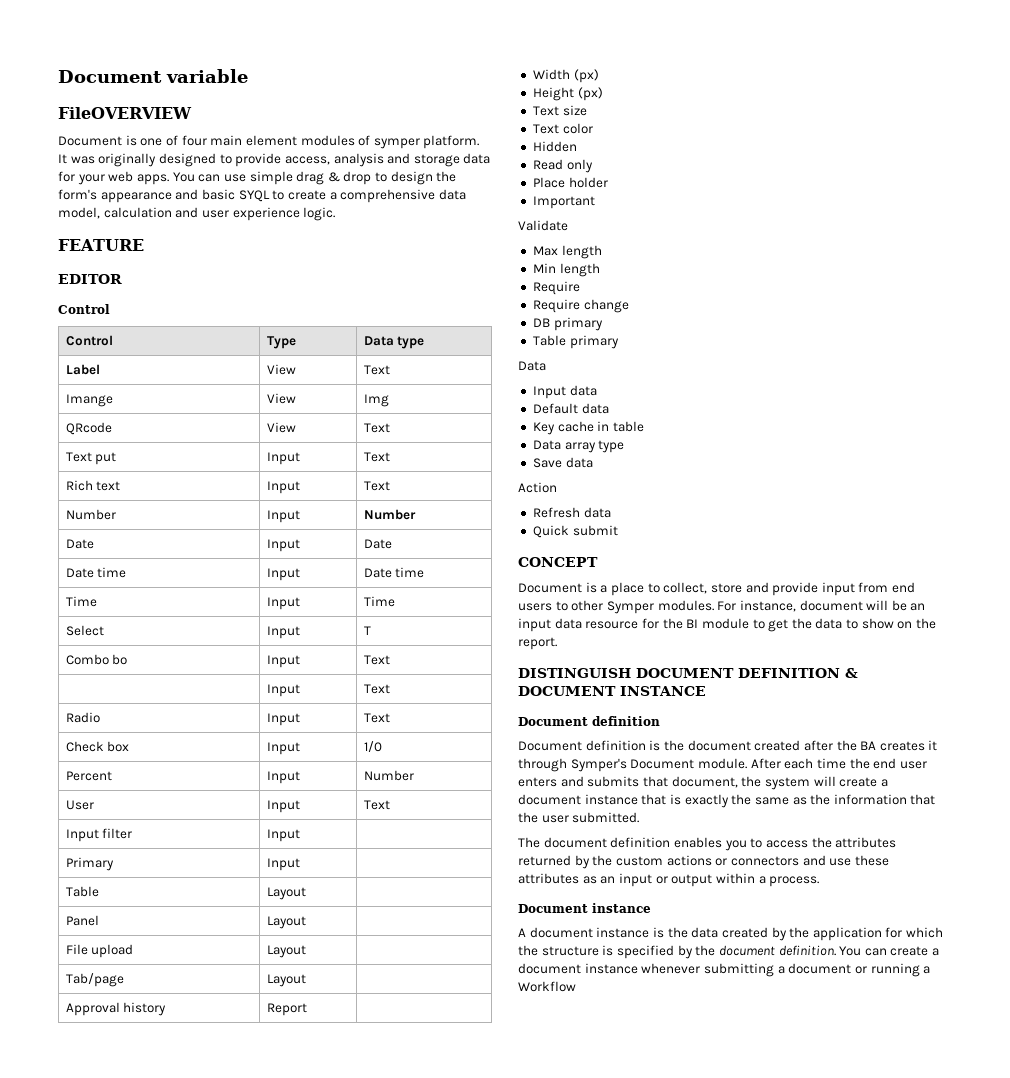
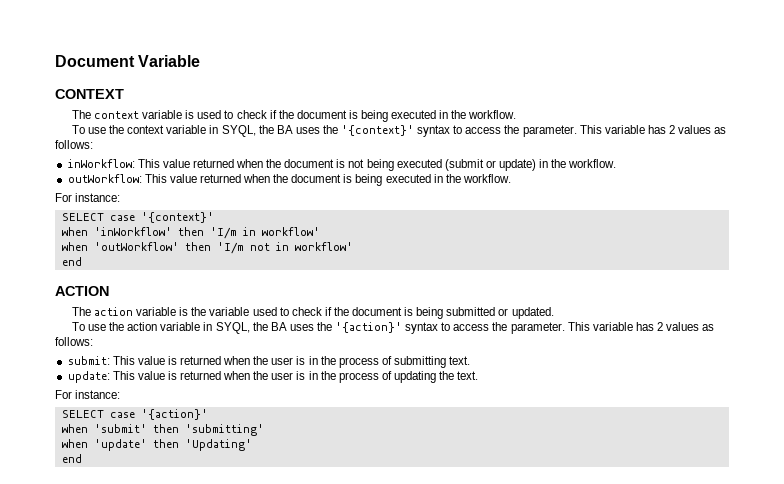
- Document variable
- FileOVERVIEW
- Document is one of four main element modules of symper platform. It was originally designed to provide access, analysis and storage data for your web apps. You can use simple drag & drop to design the form's appearance and basic SYQL to create a comprehensive data model, calculation and user experience logic.
- FEATURE
- EDITOR
- Control
- Control | Type | Data type
- Label | View | Text
- Imange | View | Img
- QRcode | View | Text
- Text put | Input | Text
- Rich text | Input | Text
- Number | Input | Number
- Date | Input | Date
- Date time | Input | Date time
- Time | Input | Time
- Select | Input | T
- Combo bo | Input | Text
- | Input | Text
- Radio | Input | Text
- Check box | Input | 1/0
- Percent | Input | Number
- User | Input | Text
- Input filter | Input |
- Primary | Input |
- Table | Layout |
- Panel | Layout |
- File upload | Layout |
- Tab/page | Layout |
- Approval history | Report |
- Width (px)
- Height (px)
- Text size
- Text color
- Hidden
- Read only
- Place holder
- Important
- Validate
- Max length
- Min length
- Require
- Require change
- DB primary
- Table primary
- Data
- Input data
- Default data
- Key cache in table
- Data array type
- Save data
- Action
- Refresh data
- Quick submit
- CONCEPT
- Document is a place to collect, store and provide input from end users to other Symper modules. For instance, document will be an input data resource for the BI module to get the data to show on the report.
- DISTINGUISH DOCUMENT DEFINITION & DOCUMENT INSTANCE
- Document definition
- Document definition is the document created after the BA creates it through Symper's Document module. After each time the end user enters and submits that document, the system will create a document instance that is exactly the same as the information that the user submitted.
- The document definition enables you to access the attributes returned by the custom actions or connectors and use these attributes as an input or output within a process.
- Document instance
- A document instance is the data created by the application for which the structure is specified by the document definition. You can create a document instance whenever submitting a document or running a Workflow
+ Document Variable
+ CONTEXT
+ The context variable is used to check if the document is being executed in the workflow.
+ To use the context variable in SYQL, the BA uses the '{context}' syntax to access the parameter. This variable has 2 values as follows:
+ inWorkflow: This value returned when the document is not being executed (submit or update) in the workflow.
+ outWorkflow: This value returned when the document is being executed in the workflow.
+ For instance:
+ SELECT case '{context}'
+ when 'inWorkflow' then 'I/m in workflow'
+ when 'outWorkflow' then 'I/m not in workflow'
+ end
+ ACTION
+ The action variable is the variable used to check if the document is being submitted or updated.
+ To use the action variable in SYQL, the BA uses the '{action}' syntax to access the parameter. This variable has 2 values as follows:
+ submit: This value is returned when the user is in the process of submitting text.
+ update: This value is returned when the user is in the process of updating the text.
+ For instance:
+ SELECT case '{action}'
+ when 'submit' then 'submitting'
+ when 'update' then 'Updating'
+ end

